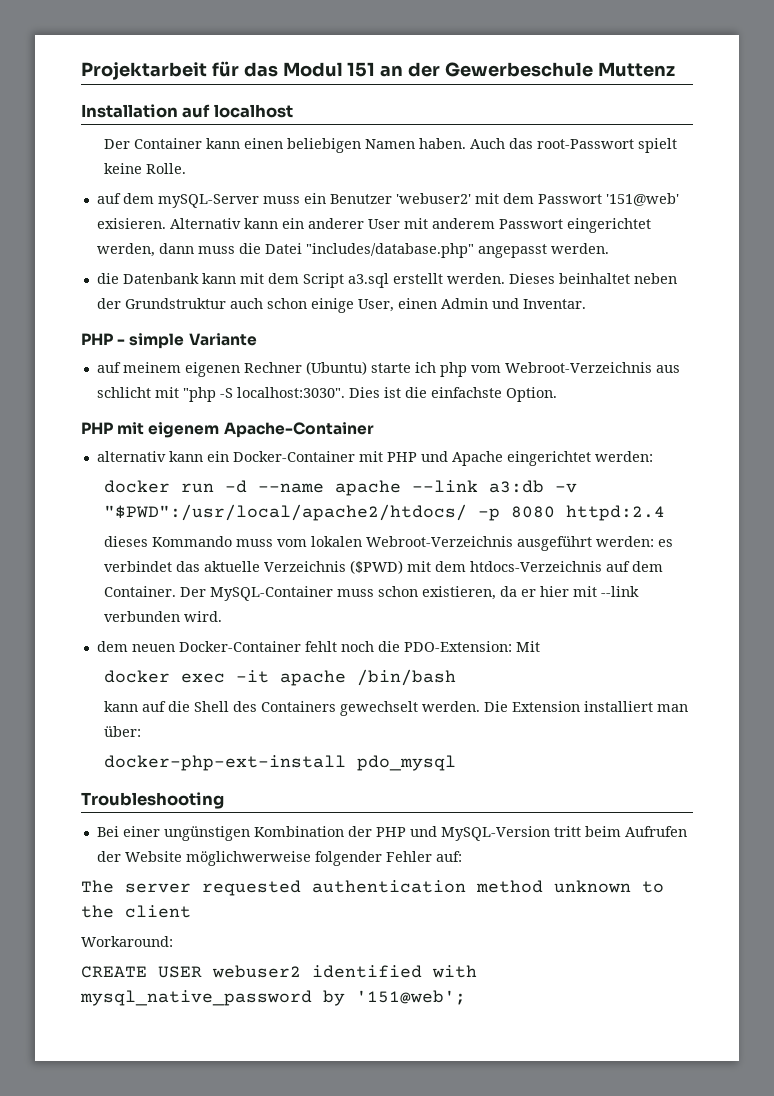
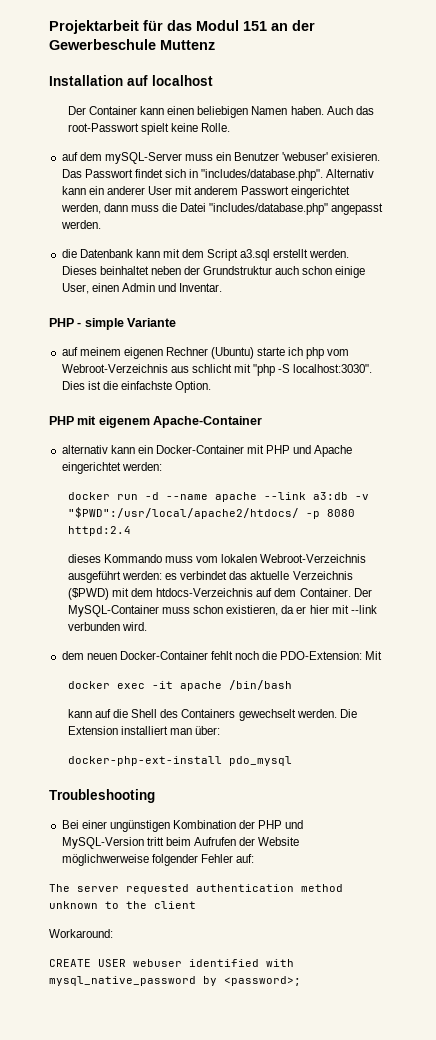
- auf dem mySQL-Server muss ein Benutzer 'webuser2' mit dem Passwort '151@web' exisieren. Alternativ kann ein anderer User mit anderem Passwort eingerichtet werden, dann muss die Datei "includes/database.php" angepasst werden.
+ auf dem mySQL-Server muss ein Benutzer 'webuser' exisieren. Das Passwort findet sich in "includes/database.php". Alternativ kann ein anderer User mit anderem Passwort eingerichtet werden, dann muss die Datei "includes/database.php" angepasst werden.
- CREATE USER webuser2 identified with mysql_native_password by '151@web';
+ CREATE USER webuser identified with mysql_native_password by <password>;

